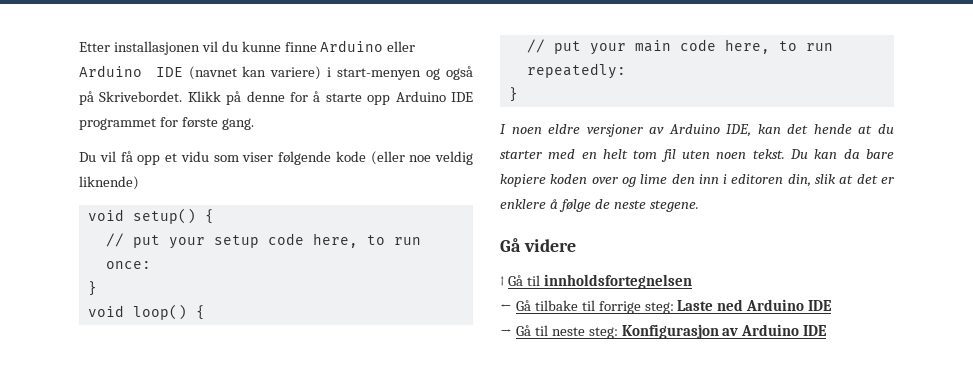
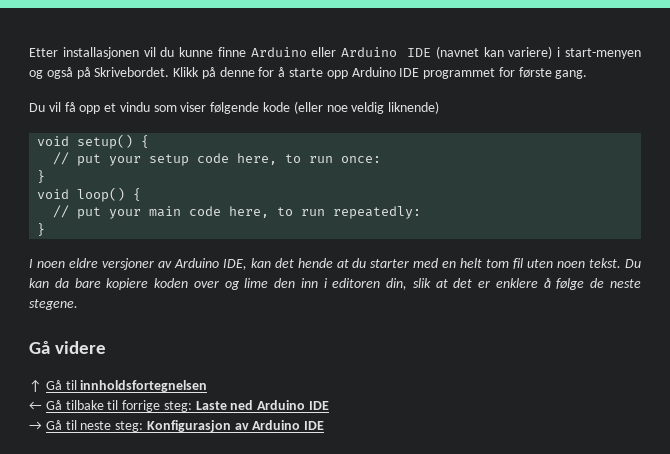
- Du vil få opp et vidu som viser følgende kode (eller noe veldig liknende)
+ Du vil få opp et vindu som viser følgende kode (eller noe veldig liknende)

